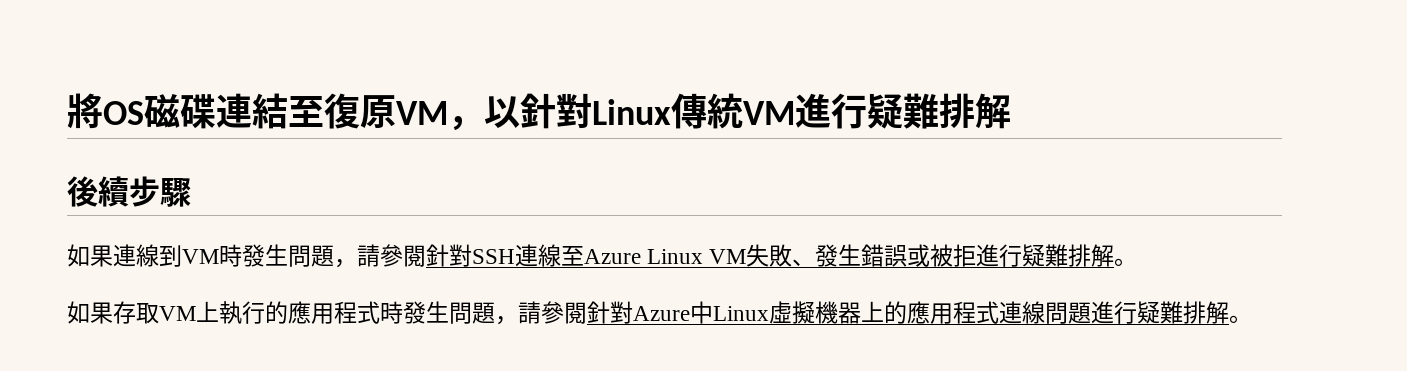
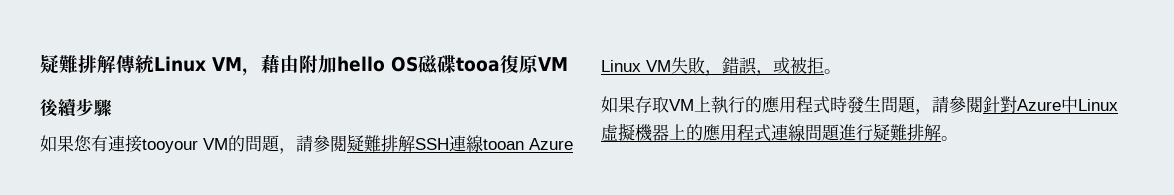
- 將OS磁碟連結至復原VM，以針對Linux傳統VM進行疑難排解
+ 疑難排解傳統Linux VM，藉由附加hello OS磁碟tooa復原VM
- 如果連線到VM時發生問題，請參閱針對SSH連線至Azure Linux VM失敗、發生錯誤或被拒進行疑難排解。
+ 如果您有連接tooyour VM的問題，請參閱疑難排解SSH連線tooan Azure Linux VM失敗，錯誤，或被拒。

